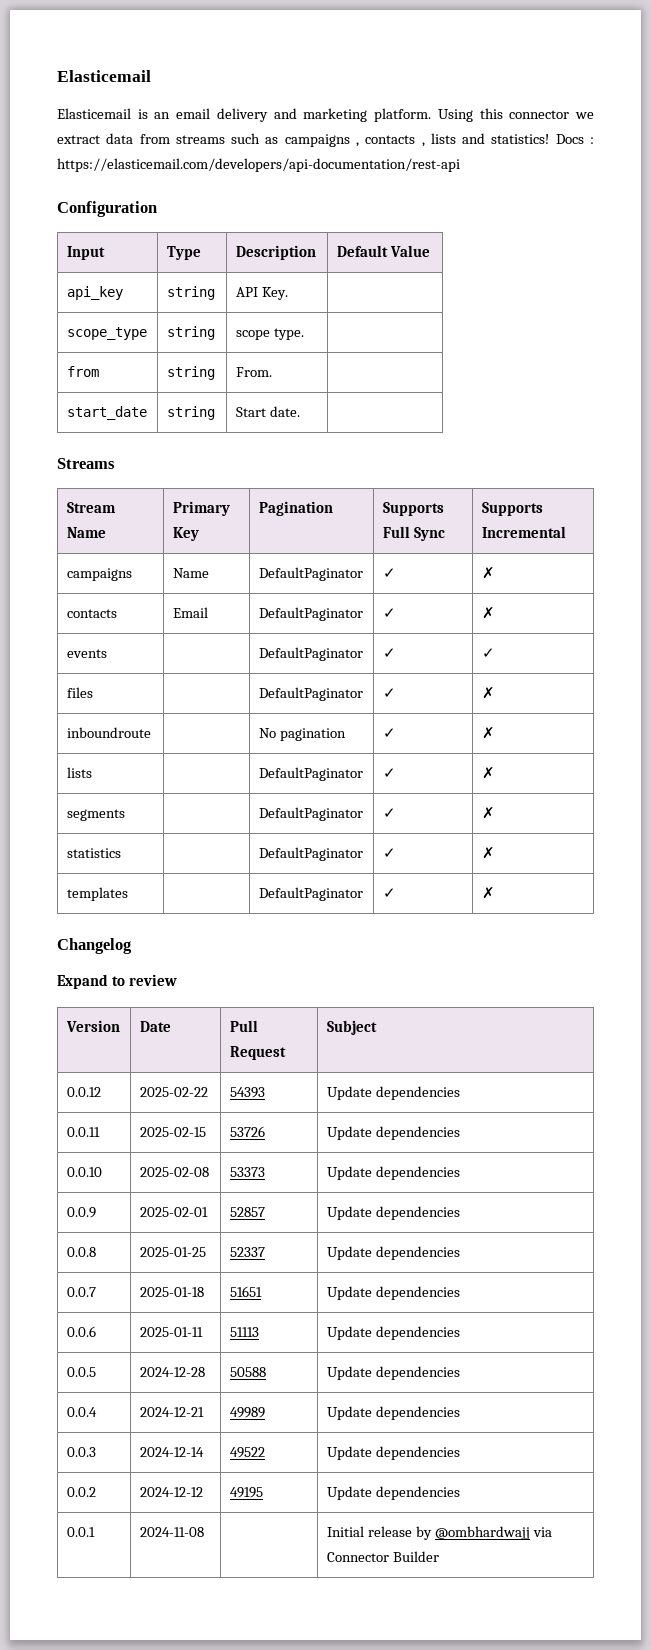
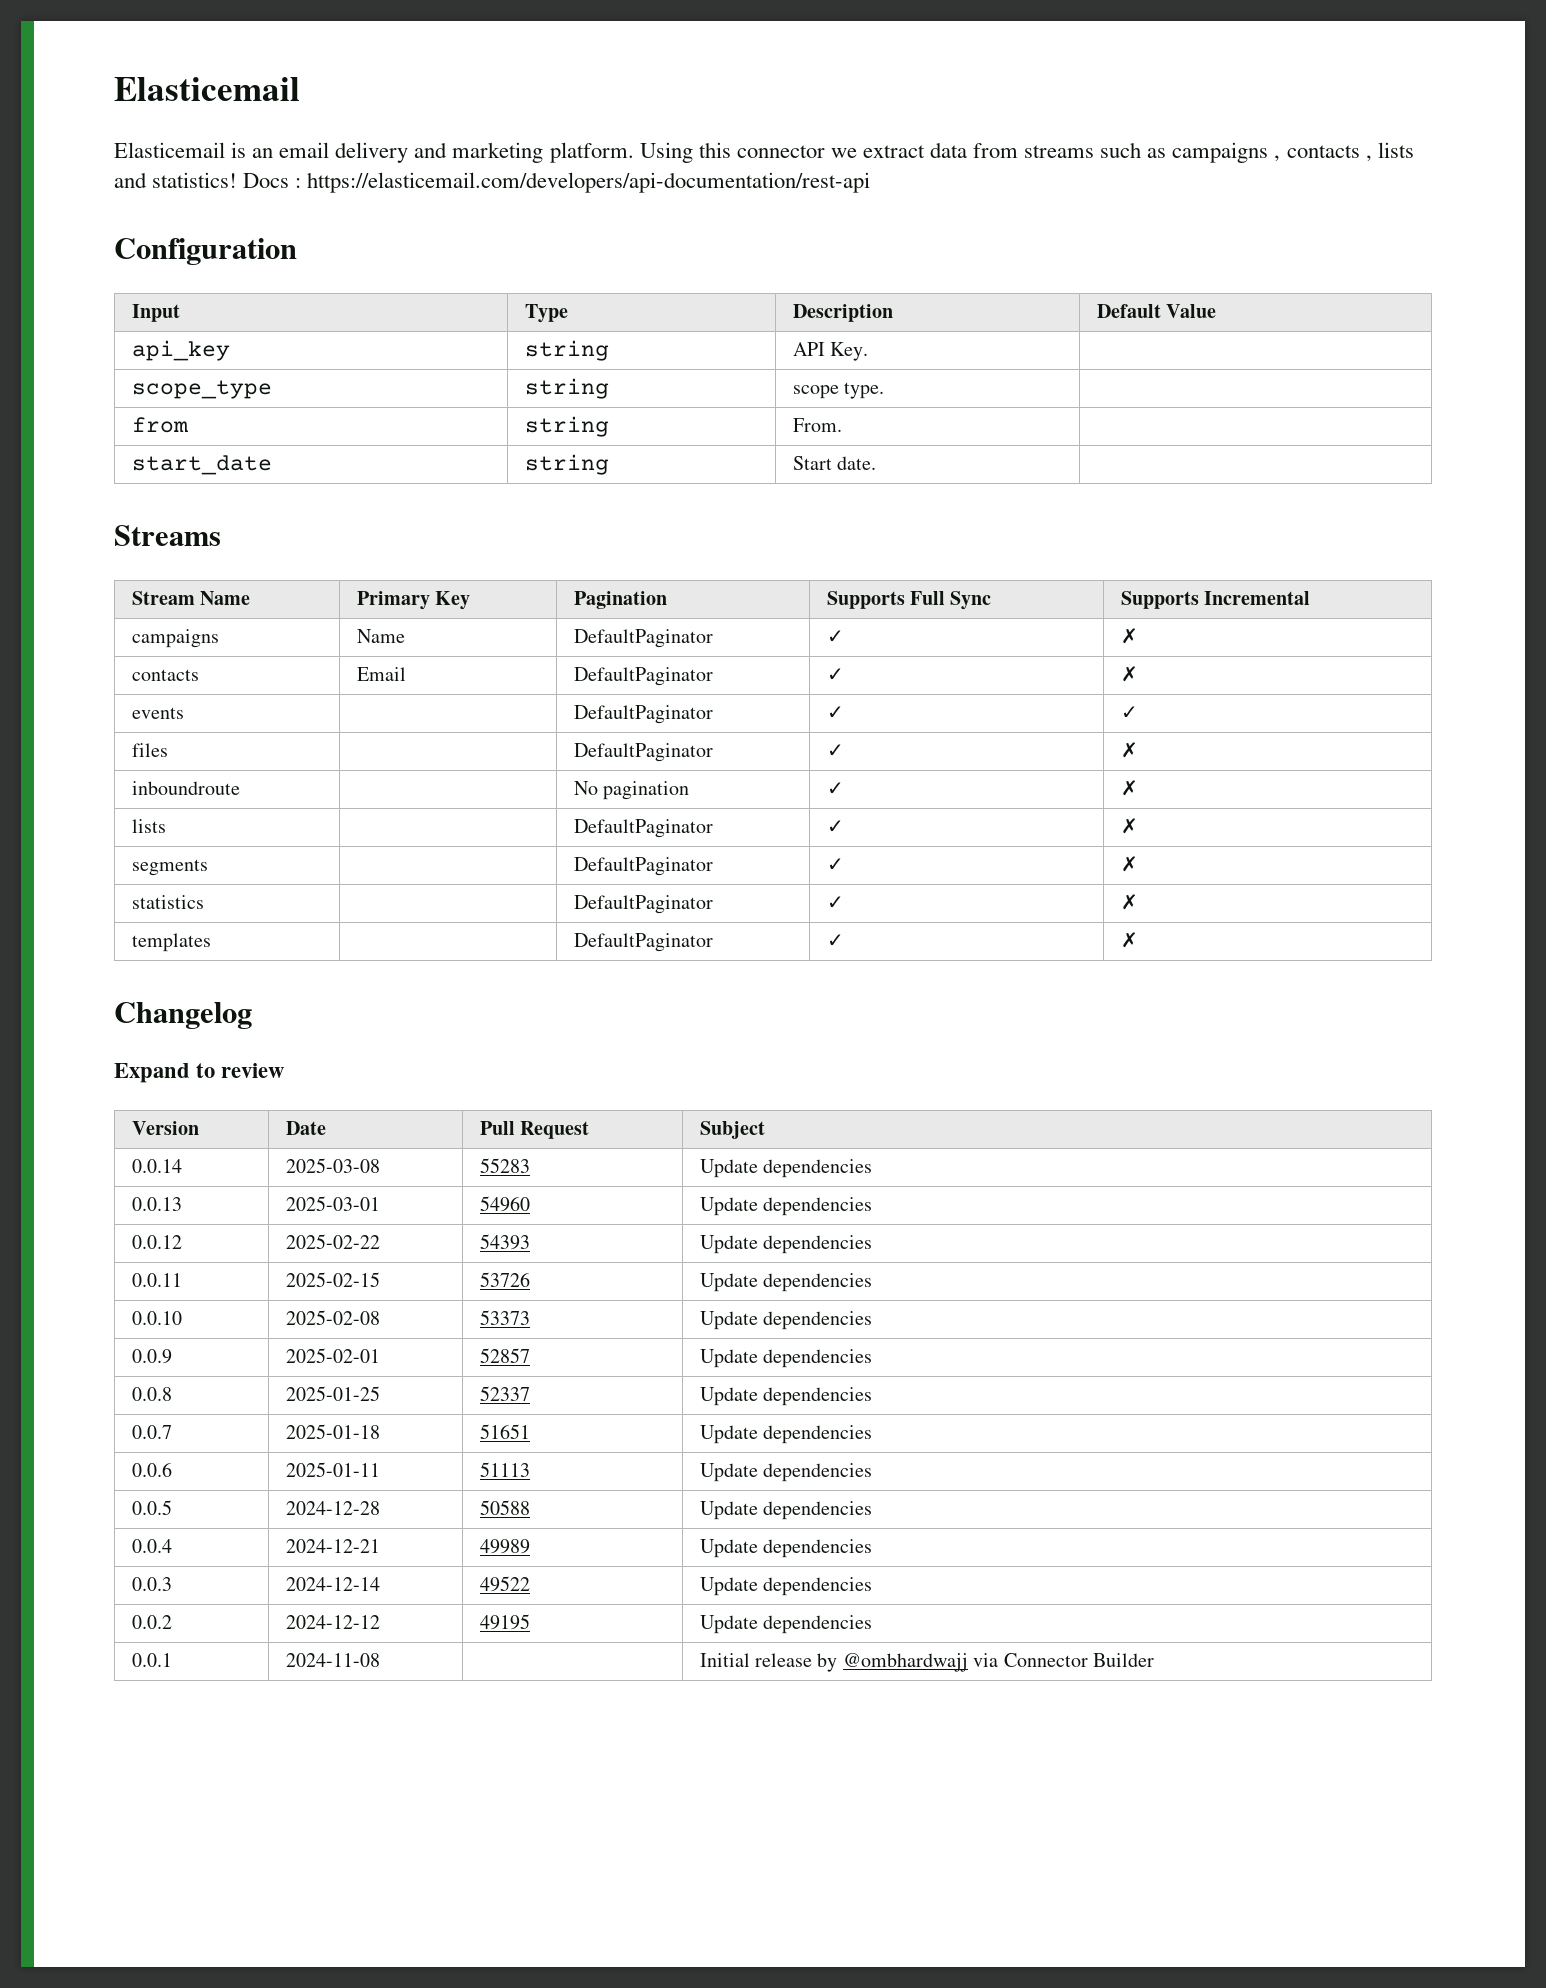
+ 0.0.14 | 2025-03-08 | 55283 | Update dependencies
+ 0.0.13 | 2025-03-01 | 54960 | Update dependencies

